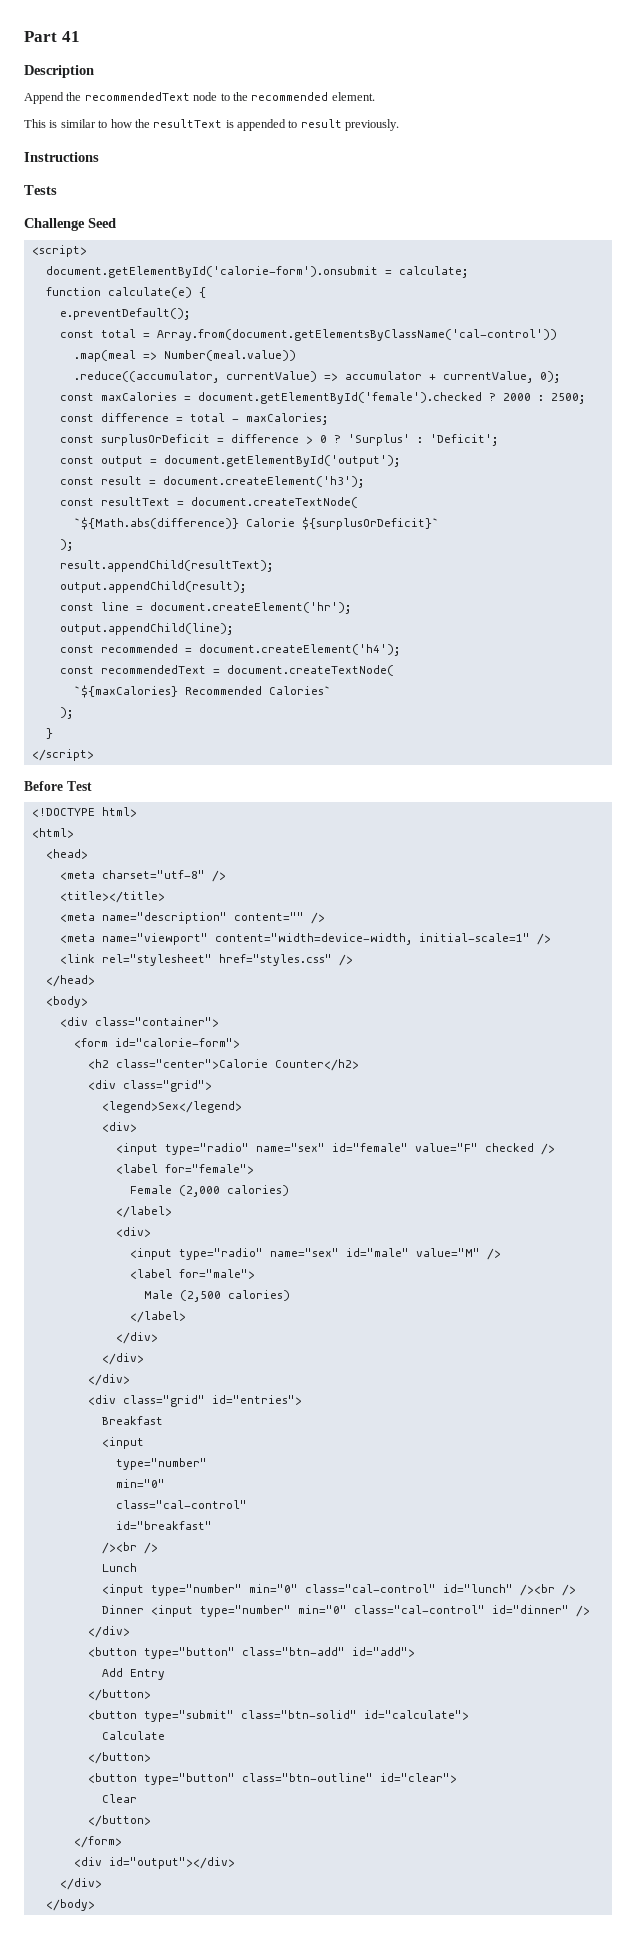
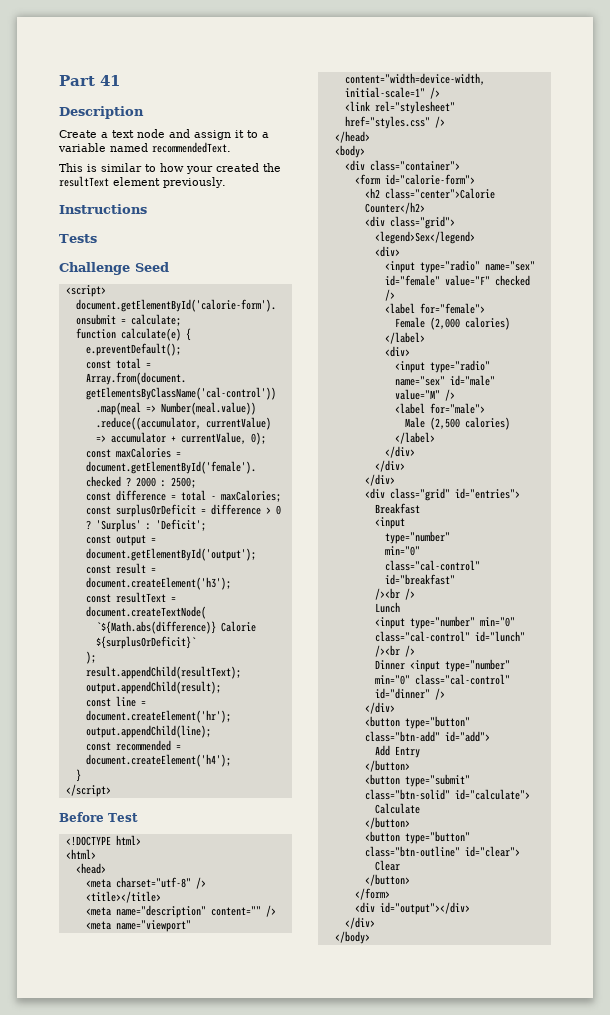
- Append the recommendedText node to the recommended element.
+ Create a text node and assign it to a variable named recommendedText.
- This is similar to how the resultText is appended to result previously.
+ This is similar to how your created the resultText element previously.
- const recommendedText = document.createTextNode(
- `${maxCalories} Recommended Calories`
- );

